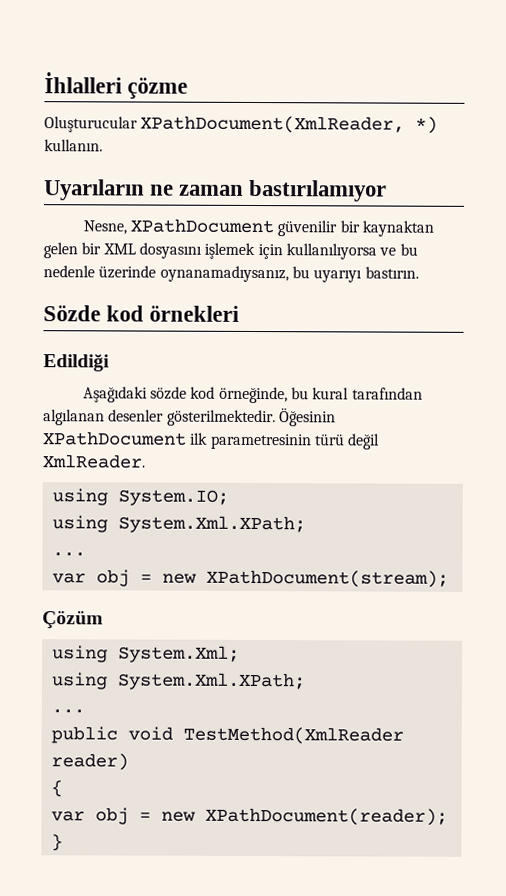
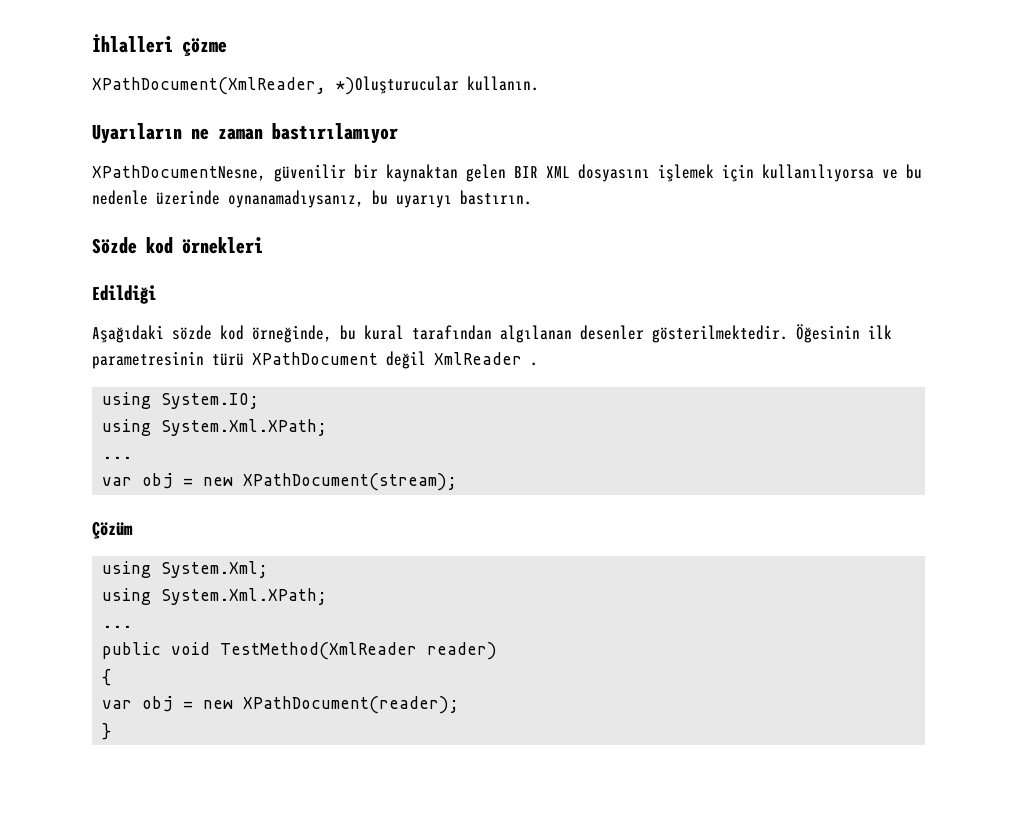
- Oluşturucular XPathDocument(XmlReader, *) kullanın.
+ XPathDocument(XmlReader, *)Oluşturucular kullanın.
- Nesne, XPathDocument güvenilir bir kaynaktan gelen bir XML dosyasını işlemek için kullanılıyorsa ve bu nedenle üzerinde oynanamadıysanız, bu uyarıyı bastırın.
+ XPathDocumentNesne, güvenilir bir kaynaktan gelen BIR XML dosyasını işlemek için kullanılıyorsa ve bu nedenle üzerinde oynanamadıysanız, bu uyarıyı bastırın.
- Öğesinin XPathDocument ilk parametresinin türü değil XmlReader.
+ Öğesinin ilk parametresinin türü XPathDocument değil XmlReader .

